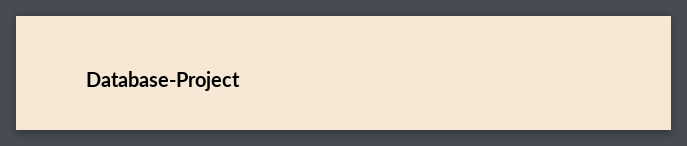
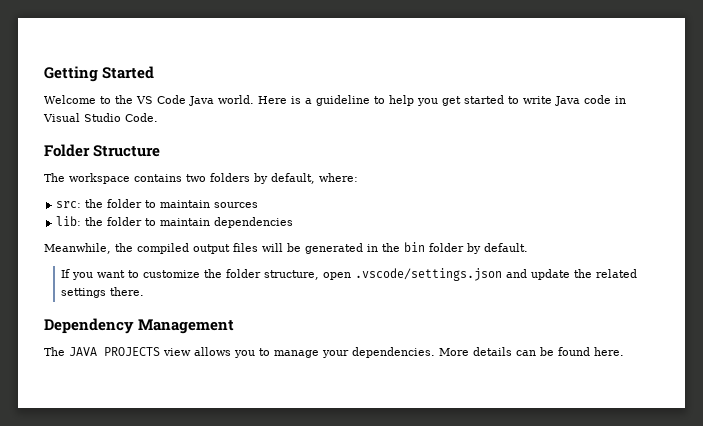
- Database-Project
+ Getting Started
+ Welcome to the VS Code Java world. Here is a guideline to help you get started to write Java code in Visual Studio Code.
+ Folder Structure
+ The workspace contains two folders by default, where:
+ src: the folder to maintain sources
+ lib: the folder to maintain dependencies
+ Meanwhile, the compiled output files will be generated in the bin folder by default.
+ If you want to customize the folder structure, open .vscode/settings.json and update the related settings there.
+ Dependency Management
+ The JAVA PROJECTS view allows you to manage your dependencies. More details can be found here.

